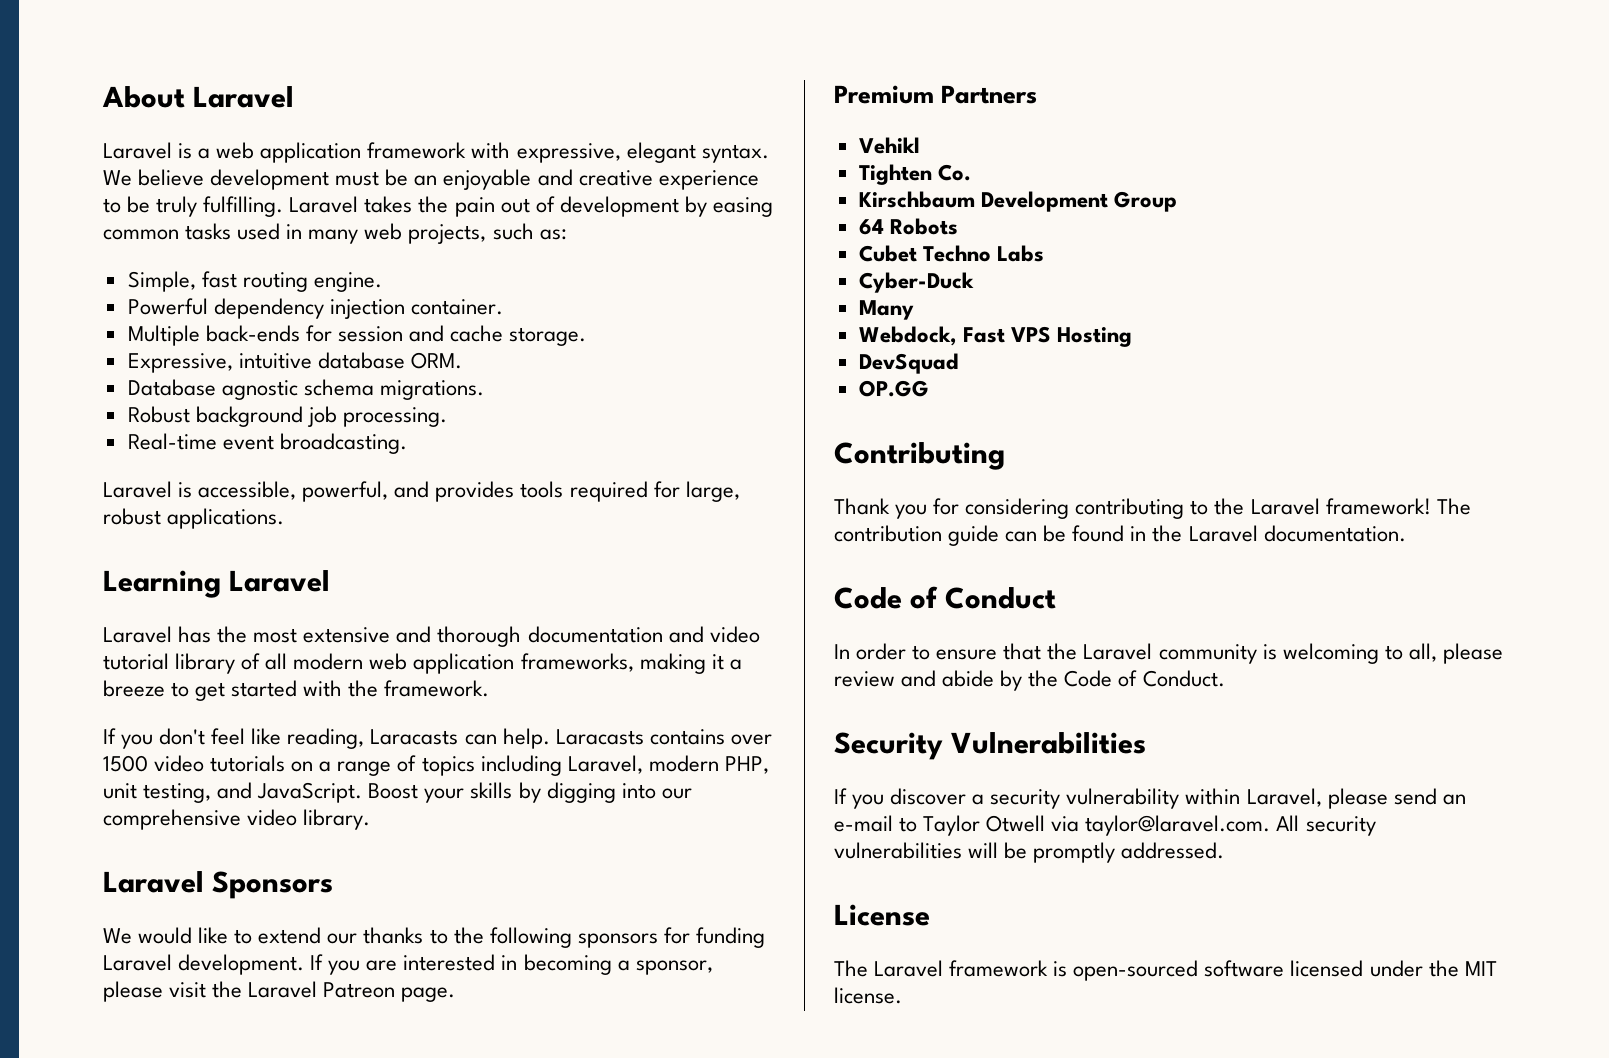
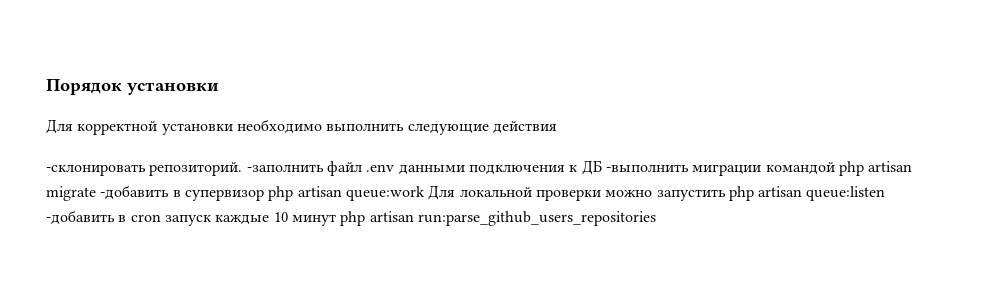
- About Laravel
- Laravel is a web application framework with expressive, elegant syntax. We believe development must be an enjoyable and creative experience to be truly fulfilling. Laravel takes the pain out of development by easing common tasks used in many web projects, such as:
- Simple, fast routing engine.
- Powerful dependency injection container.
- Multiple back-ends for session and cache storage.
- Expressive, intuitive database ORM.
- Database agnostic schema migrations.
- Robust background job processing.
- Real-time event broadcasting.
- Laravel is accessible, powerful, and provides tools required for large, robust applications.
- Learning Laravel
- Laravel has the most extensive and thorough documentation and video tutorial library of all modern web application frameworks, making it a breeze to get started with the framework.
- If you don't feel like reading, Laracasts can help. Laracasts contains over 1500 video tutorials on a range of topics including Laravel, modern PHP, unit testing, and JavaScript. Boost your skills by digging into our comprehensive video library.
- Laravel Sponsors
- We would like to extend our thanks to the following sponsors for funding Laravel development. If you are interested in becoming a sponsor, please visit the Laravel Patreon page.
- Premium Partners
- Vehikl
- Tighten Co.
- Kirschbaum Development Group
- 64 Robots
- Cubet Techno Labs
- Cyber-Duck
- Many
- Webdock, Fast VPS Hosting
- DevSquad
- OP.GG
- Contributing
- Thank you for considering contributing to the Laravel framework! The contribution guide can be found in the Laravel documentation.
- Code of Conduct
- In order to ensure that the Laravel community is welcoming to all, please review and abide by the Code of Conduct.
- Security Vulnerabilities
- If you discover a security vulnerability within Laravel, please send an e-mail to Taylor Otwell via taylor@laravel.com. All security vulnerabilities will be promptly addressed.
- License
- The Laravel framework is open-sourced software licensed under the MIT license.
+ Порядок установки
+ Для корректной установки необходимо выполнить следующие действия
+ -склонировать репозиторий. -заполнить файл .env данными подключения к ДБ -выполнить миграции командой php artisan migrate -добавить в супервизор php artisan queue:work Для локальной проверки можно запустить php artisan queue:listen -добавить в cron запуск каждые 10 минут php artisan run:parse_github_users_repositories

